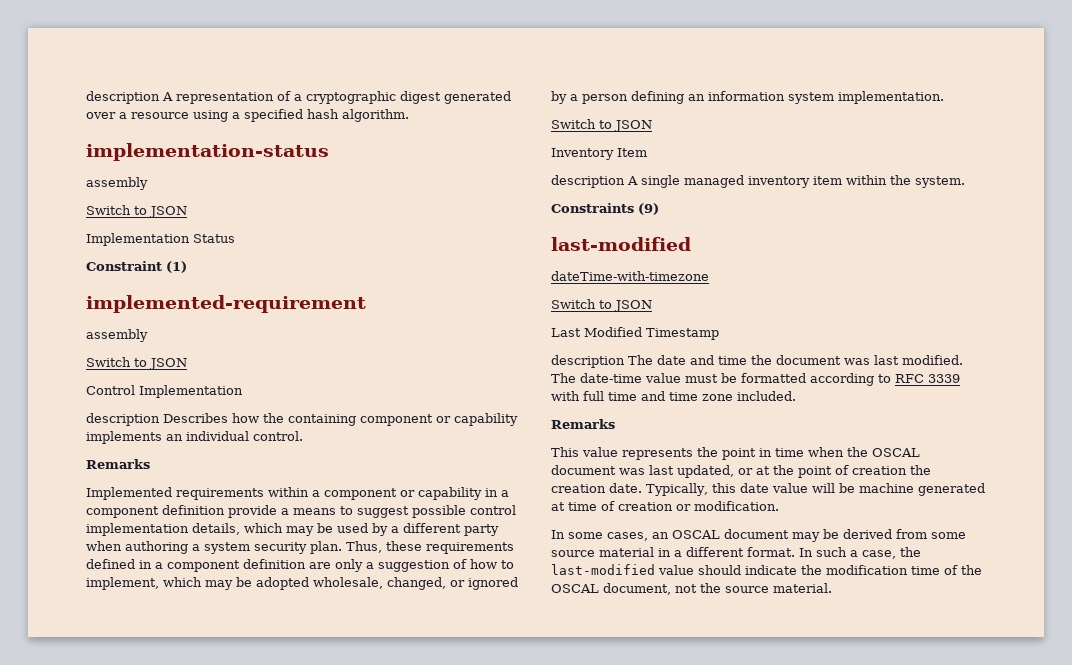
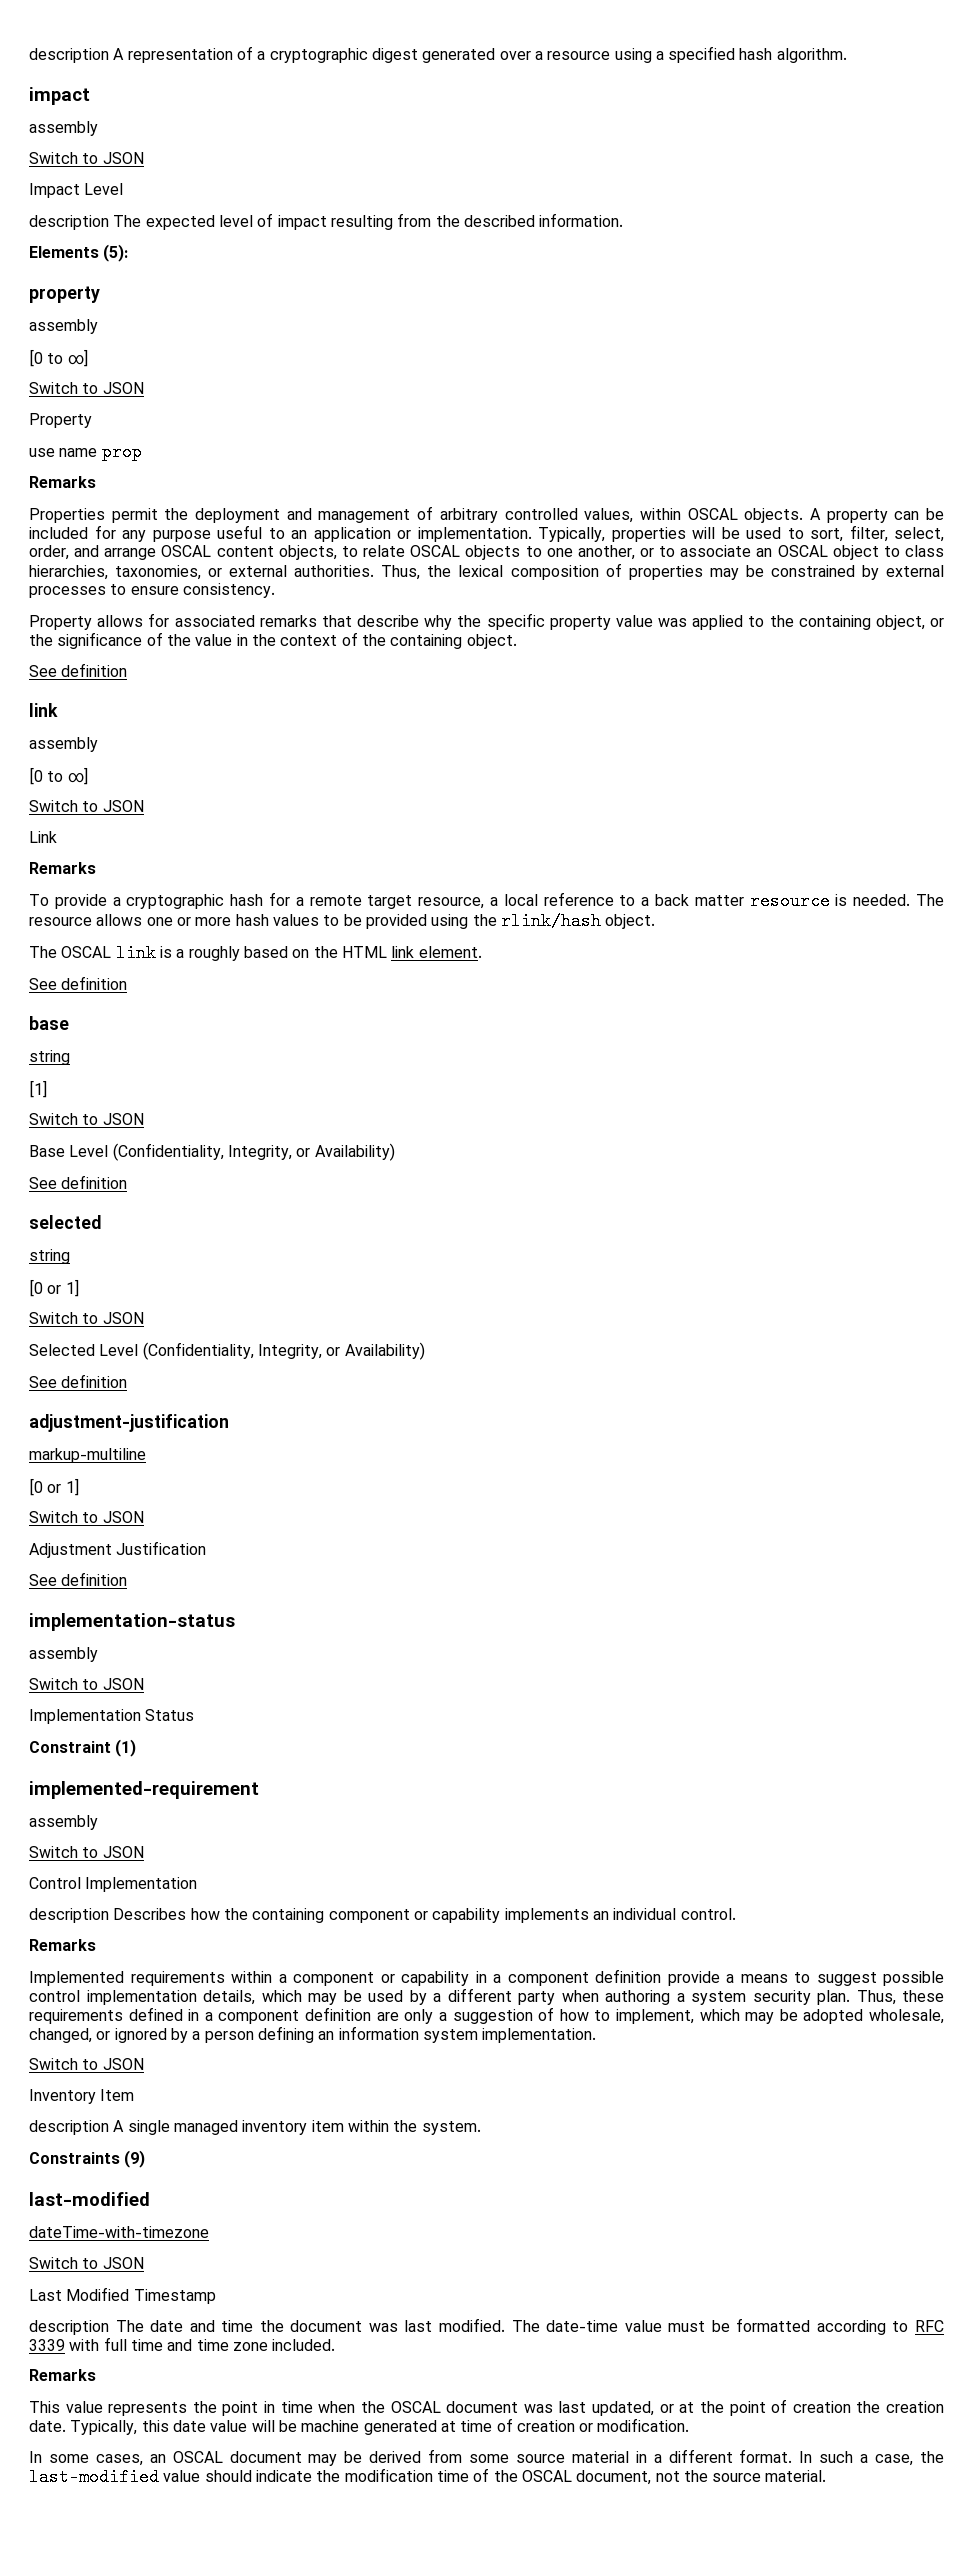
  description A representation of a cryptographic digest generated over a resource using a specified hash algorithm.
+ impact
+ assembly
+ Switch to JSON
+ Impact Level
+ description The expected level of impact resulting from the described information.
+ Elements (5):
+ property
+ assembly
+ [0 to ∞]
+ Switch to JSON
+ Property
+ use name prop
+ Remarks
+ Properties permit the deployment and management of arbitrary controlled values, within OSCAL objects. A property can be included for any purpose useful to an application or implementation. Typically, properties will be used to sort, filter, select, order, and arrange OSCAL content objects, to relate OSCAL objects to one another, or to associate an OSCAL object to class hierarchies, taxonomies, or external authorities. Thus, the lexical composition of properties may be constrained by external processes to ensure consistency.
+ Property allows for associated remarks that describe why the specific property value was applied to the containing object, or the significance of the value in the context of the containing object.
+ See definition
+ link
+ assembly
+ [0 to ∞]
+ Switch to JSON
+ Link
+ Remarks
+ To provide a cryptographic hash for a remote target resource, a local reference to a back matter resource is needed. The resource allows one or more hash values to be provided using the rlink/hash object.
+ The OSCAL link is a roughly based on the HTML link element.
+ See definition
+ base
+ string
+ [1]
+ Switch to JSON
+ Base Level (Confidentiality, Integrity, or Availability)
+ See definition
+ selected
+ string
+ [0 or 1]
+ Switch to JSON
+ Selected Level (Confidentiality, Integrity, or Availability)
+ See definition
+ adjustment-justification
+ markup-multiline
+ [0 or 1]
+ Switch to JSON
+ Adjustment Justification
+ See definition

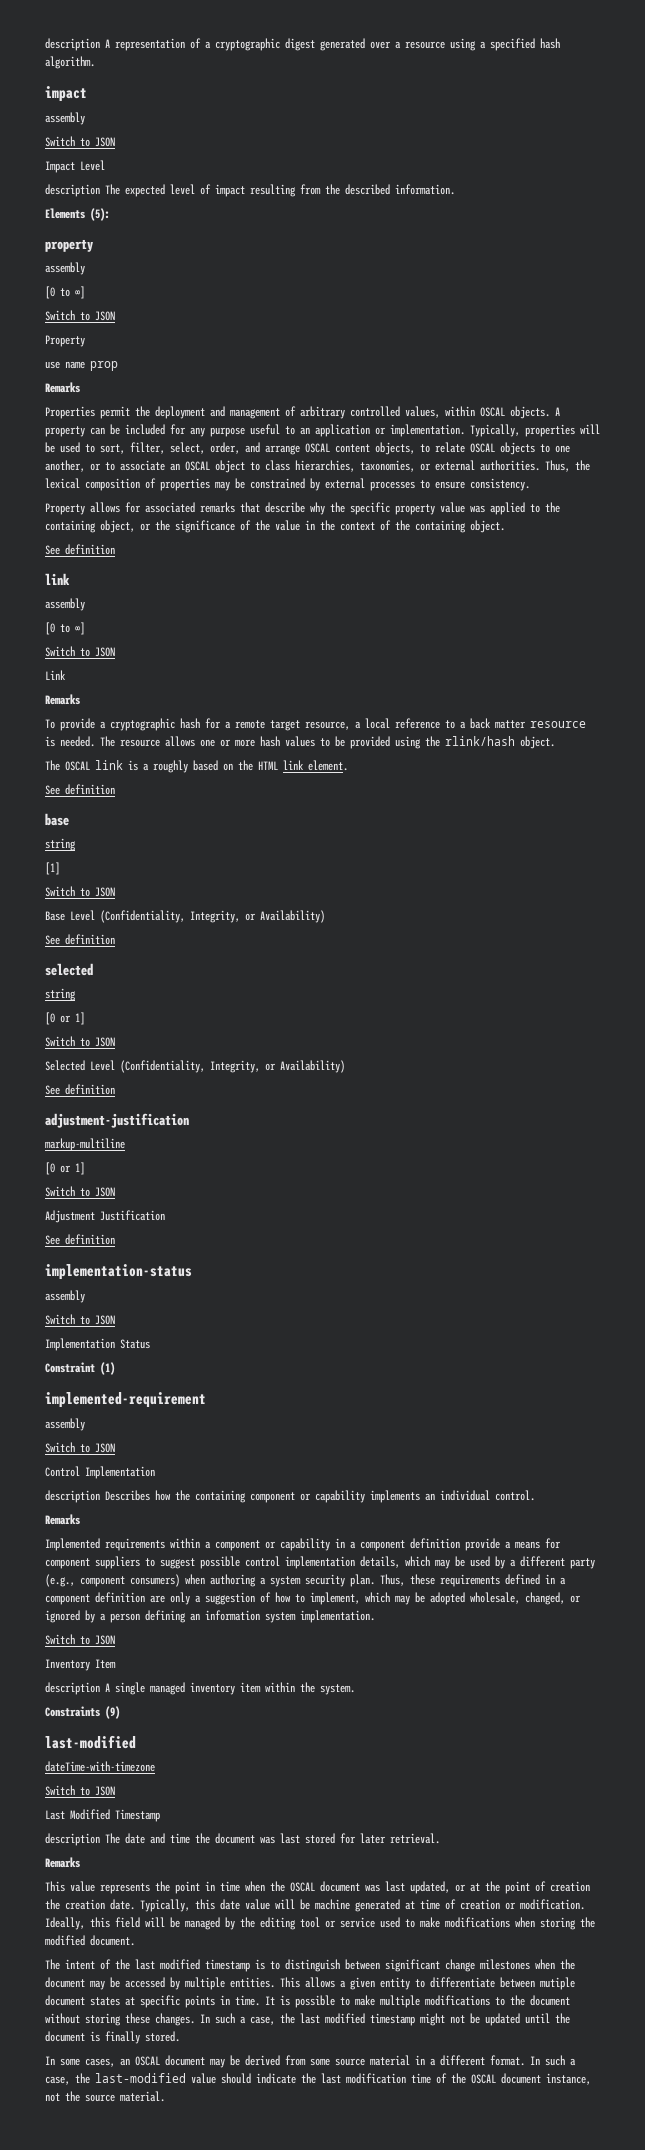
- Implemented requirements within a component or capability in a component definition provide a means to suggest possible control implementation details, which may be used by a different party when authoring a system security plan.
+ Implemented requirements within a component or capability in a component definition provide a means for component suppliers to suggest possible control implementation details, which may be used by a different party (e.g., component consumers) when authoring a system security plan.
- description The date and time the document was last modified. The date-time value must be formatted according to RFC 3339 with full time and time zone included.
+ description The date and time the document was last stored for later retrieval.
+ Ideally, this field will be managed by the editing tool or service used to make modifications when storing the modified document.
+ The intent of the last modified timestamp is to distinguish between significant change milestones when the document may be accessed by multiple entities. This allows a given entity to differentiate between mutiple document states at specific points in time. It is possible to make multiple modifications to the document without storing these changes. In such a case, the last modified timestamp might not be updated until the document is finally stored.
- In such a case, the last-modified value should indicate the modification time of the OSCAL document, not the source material.
+ In such a case, the last-modified value should indicate the last modification time of the OSCAL document instance, not the source material.

